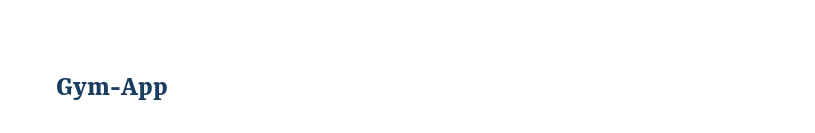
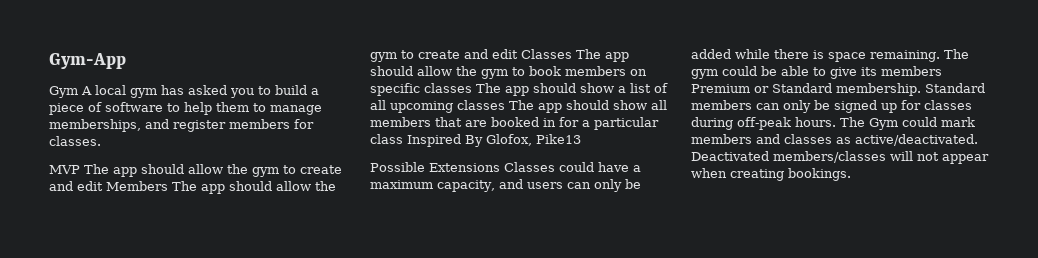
+ Gym A local gym has asked you to build a piece of software to help them to manage memberships, and register members for classes.
+ MVP The app should allow the gym to create and edit Members The app should allow the gym to create and edit Classes The app should allow the gym to book members on specific classes The app should show a list of all upcoming classes The app should show all members that are booked in for a particular class Inspired By Glofox, Pike13
+ Possible Extensions Classes could have a maximum capacity, and users can only be added while there is space remaining. The gym could be able to give its members Premium or Standard membership. Standard members can only be signed up for classes during off-peak hours. The Gym could mark members and classes as active/deactivated. Deactivated members/classes will not appear when creating bookings.

